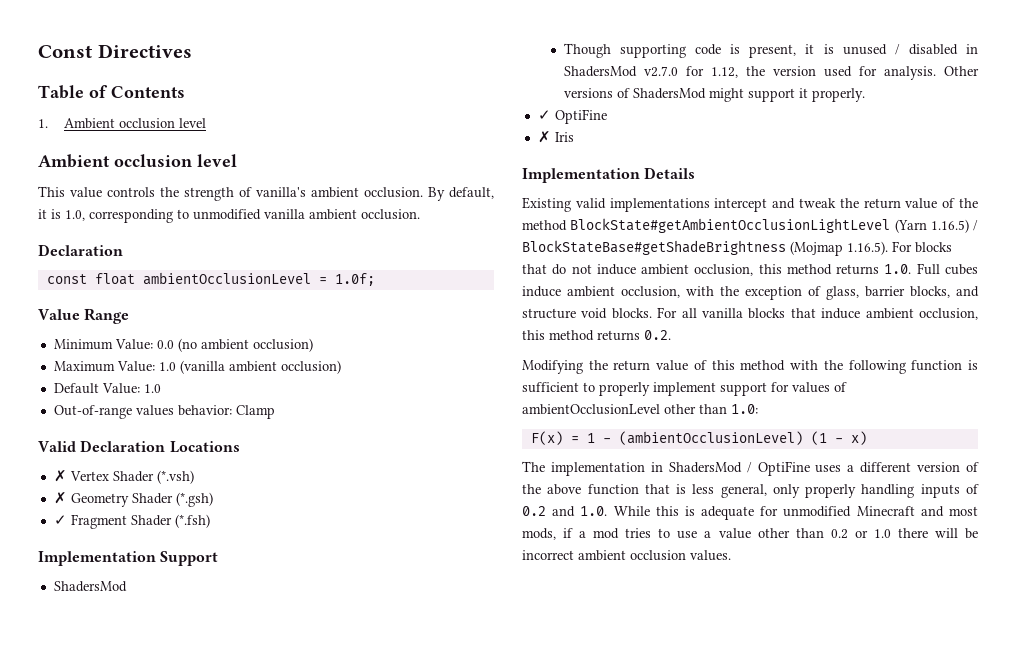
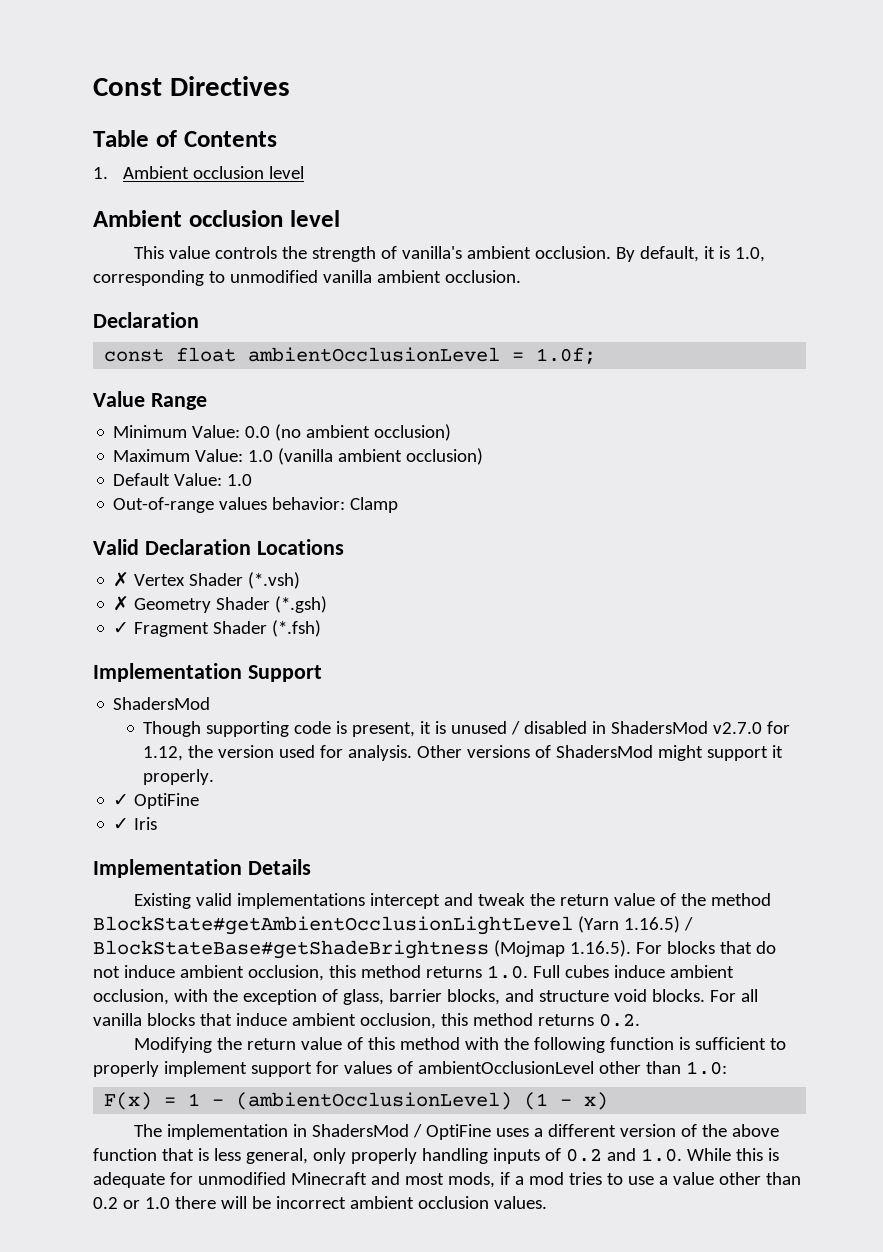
- ✗ Iris
+ ✓ Iris

